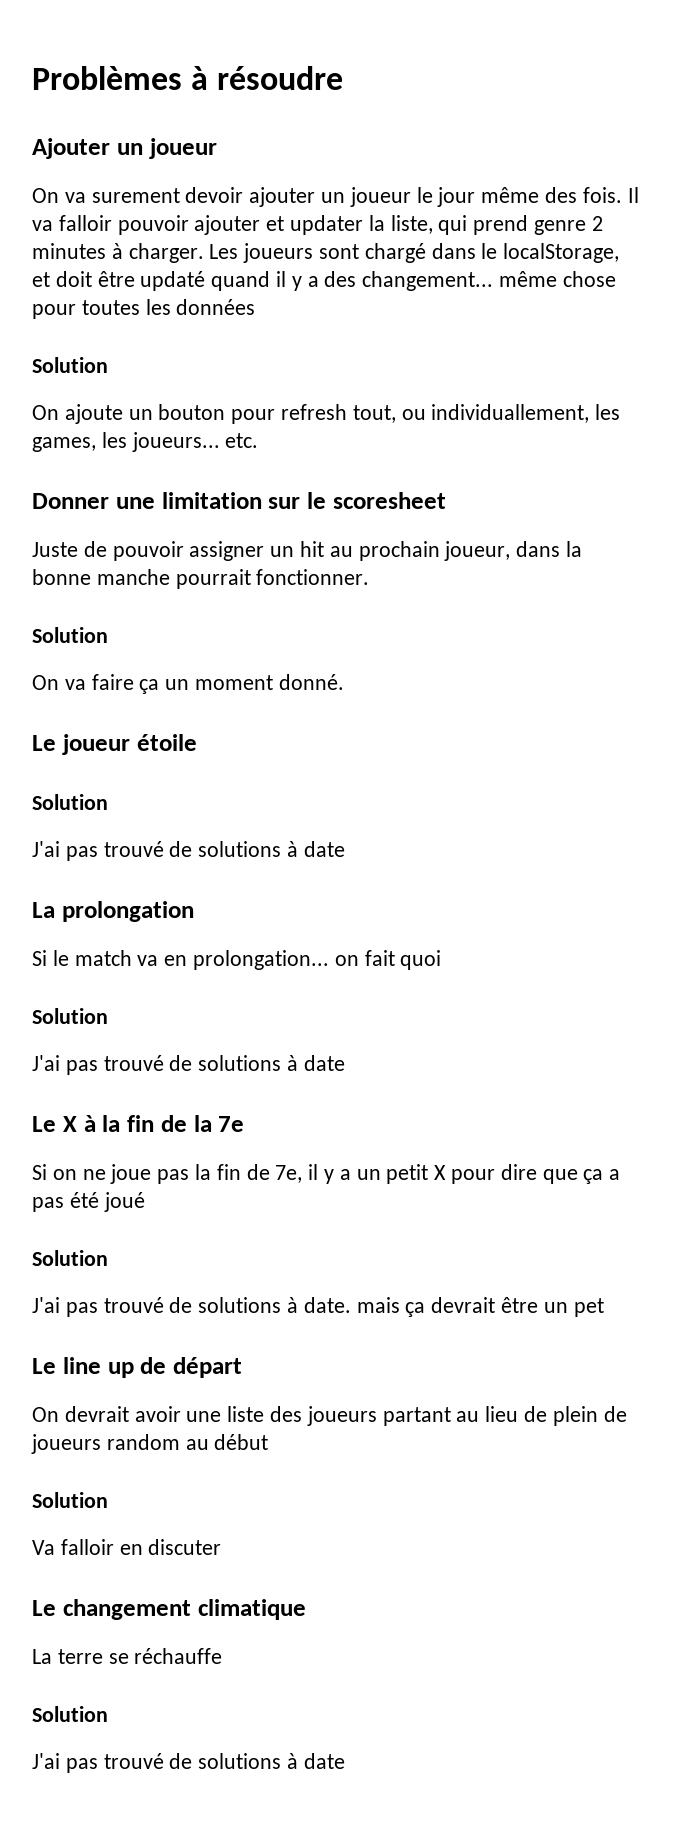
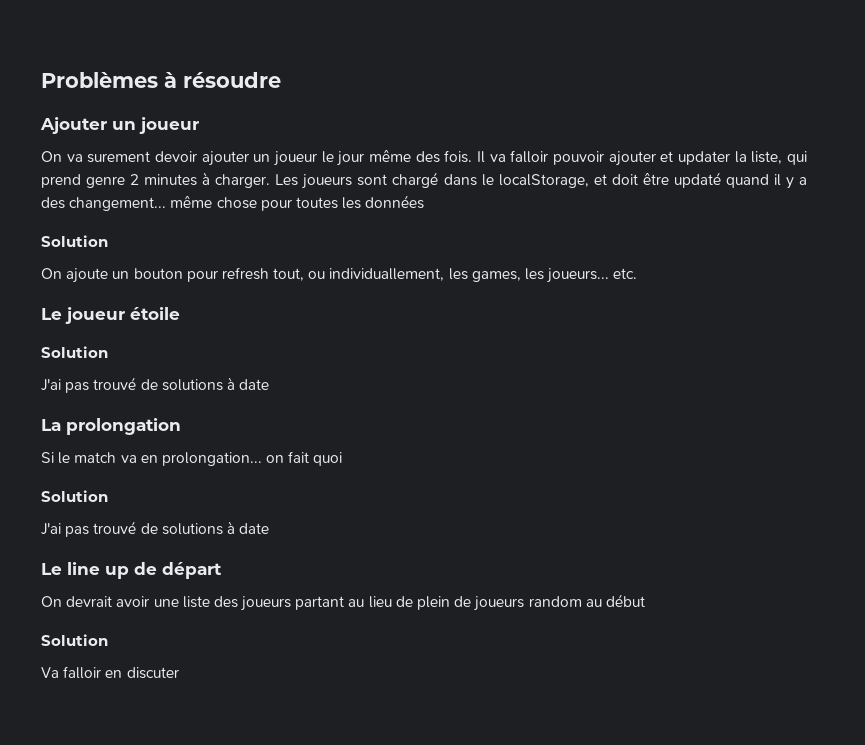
- Donner une limitation sur le scoresheet
- Juste de pouvoir assigner un hit au prochain joueur, dans la bonne manche pourrait fonctionner.
- Solution
- On va faire ça un moment donné.
- Le X à la fin de la 7e
- Si on ne joue pas la fin de 7e, il y a un petit X pour dire que ça a pas été joué
- Solution
- J'ai pas trouvé de solutions à date. mais ça devrait être un pet
- Le changement climatique
- La terre se réchauffe
- Solution
- J'ai pas trouvé de solutions à date

